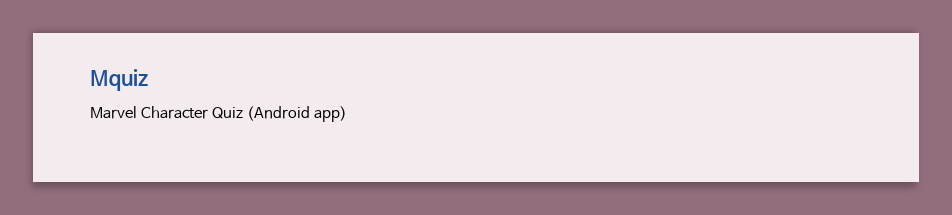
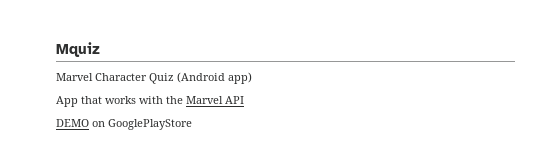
+ App that works with the Marvel API
+ DEMO on GooglePlayStore

